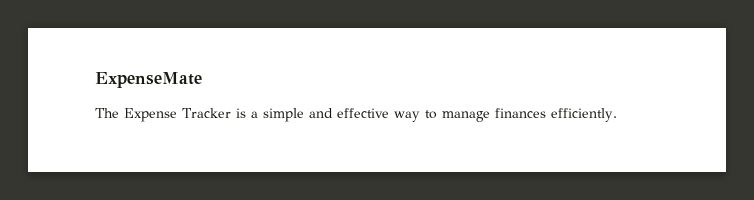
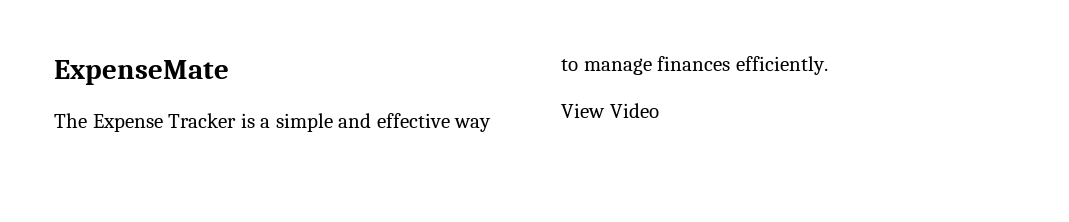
+ View Video

